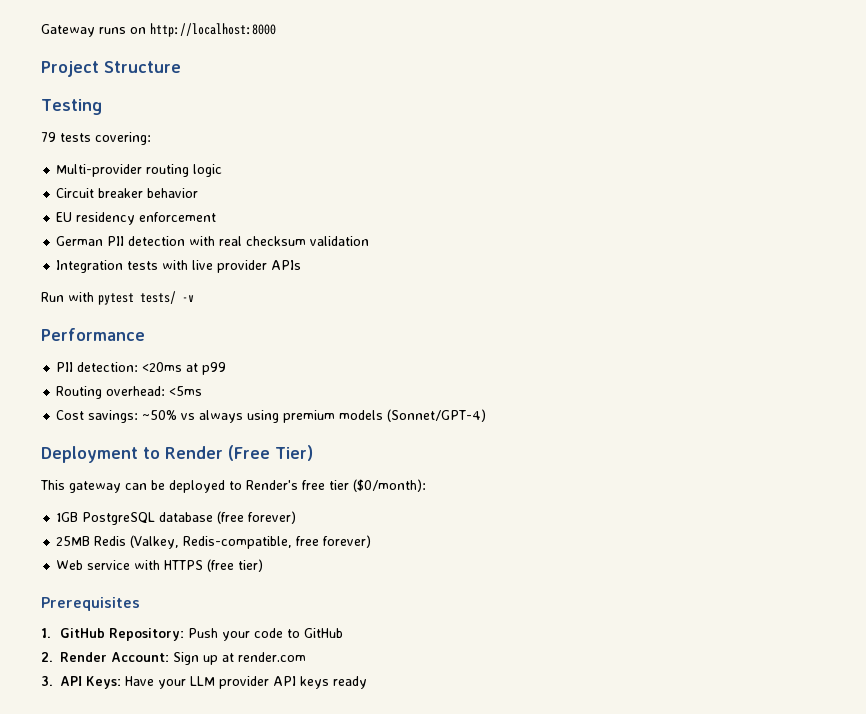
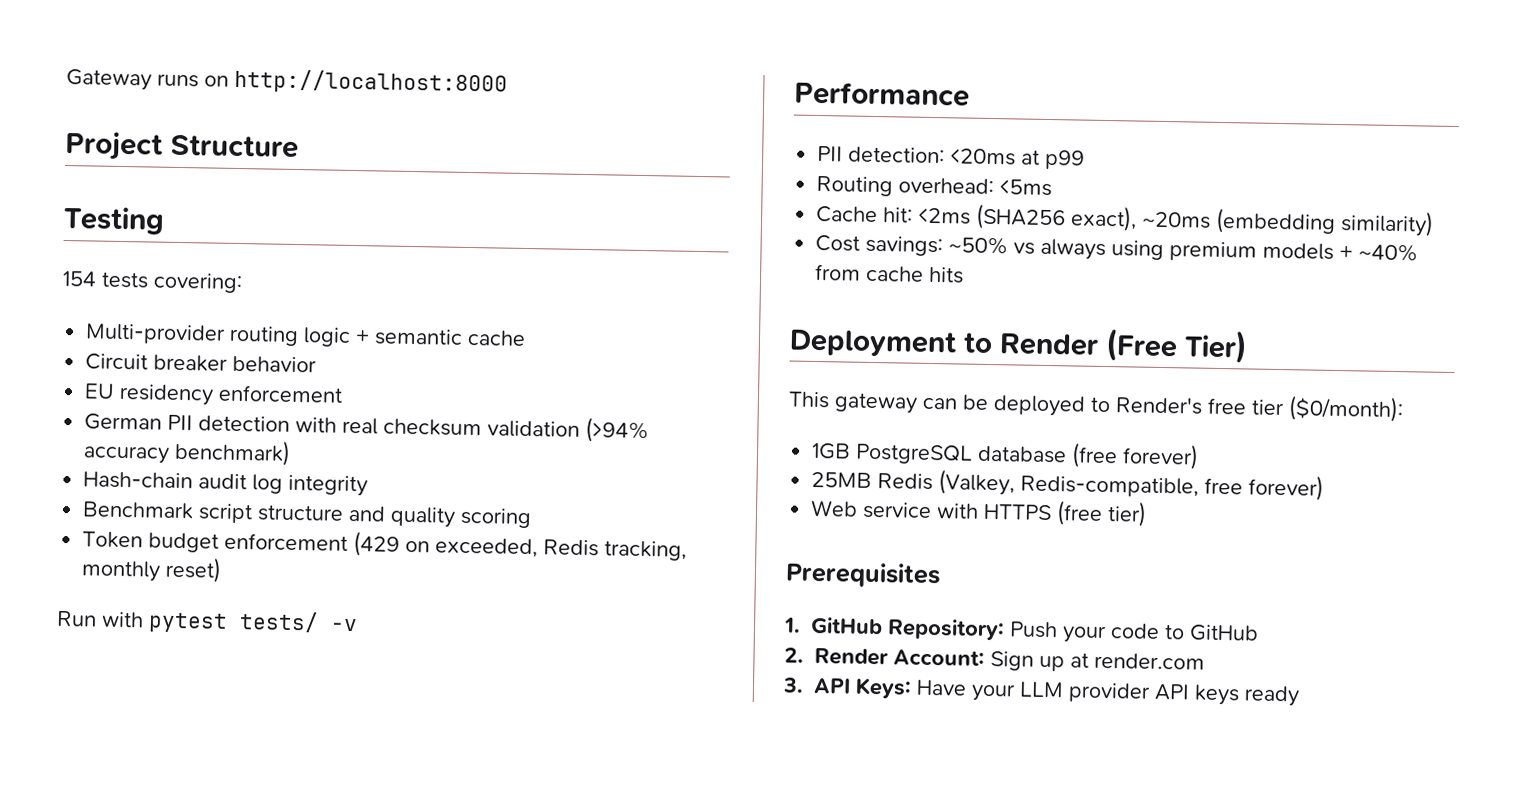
- 79 tests covering:
+ 154 tests covering:
- Multi-provider routing logic
+ Multi-provider routing logic + semantic cache
- German PII detection with real checksum validation
- Integration tests with live provider APIs
+ German PII detection with real checksum validation (>94% accuracy benchmark)
+ Hash-chain audit log integrity
+ Benchmark script structure and quality scoring
+ Token budget enforcement (429 on exceeded, Redis tracking, monthly reset)
+ Cache hit: <2ms (SHA256 exact), ~20ms (embedding similarity)
- Cost savings: ~50% vs always using premium models (Sonnet/GPT-4)
+ Cost savings: ~50% vs always using premium models + ~40% from cache hits

